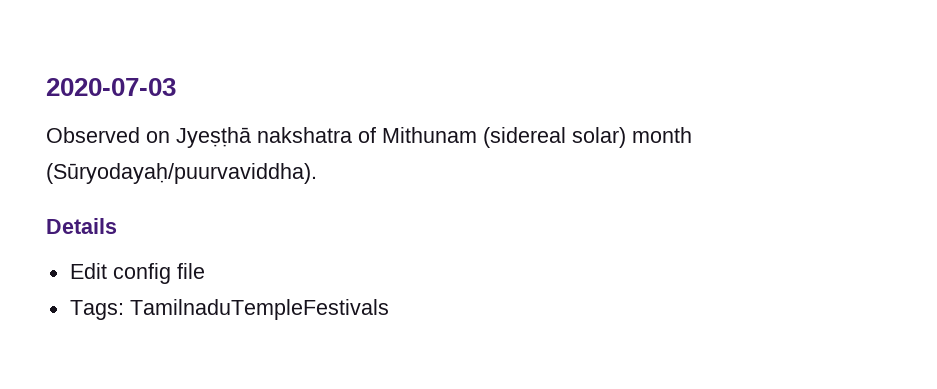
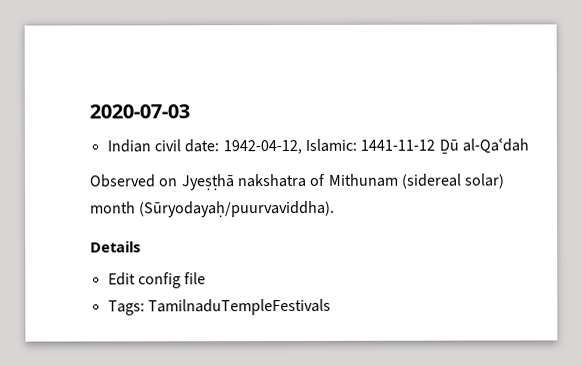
+ Indian civil date: 1942-04-12, Islamic: 1441-11-12 Ḏū al-Qaʿdah

